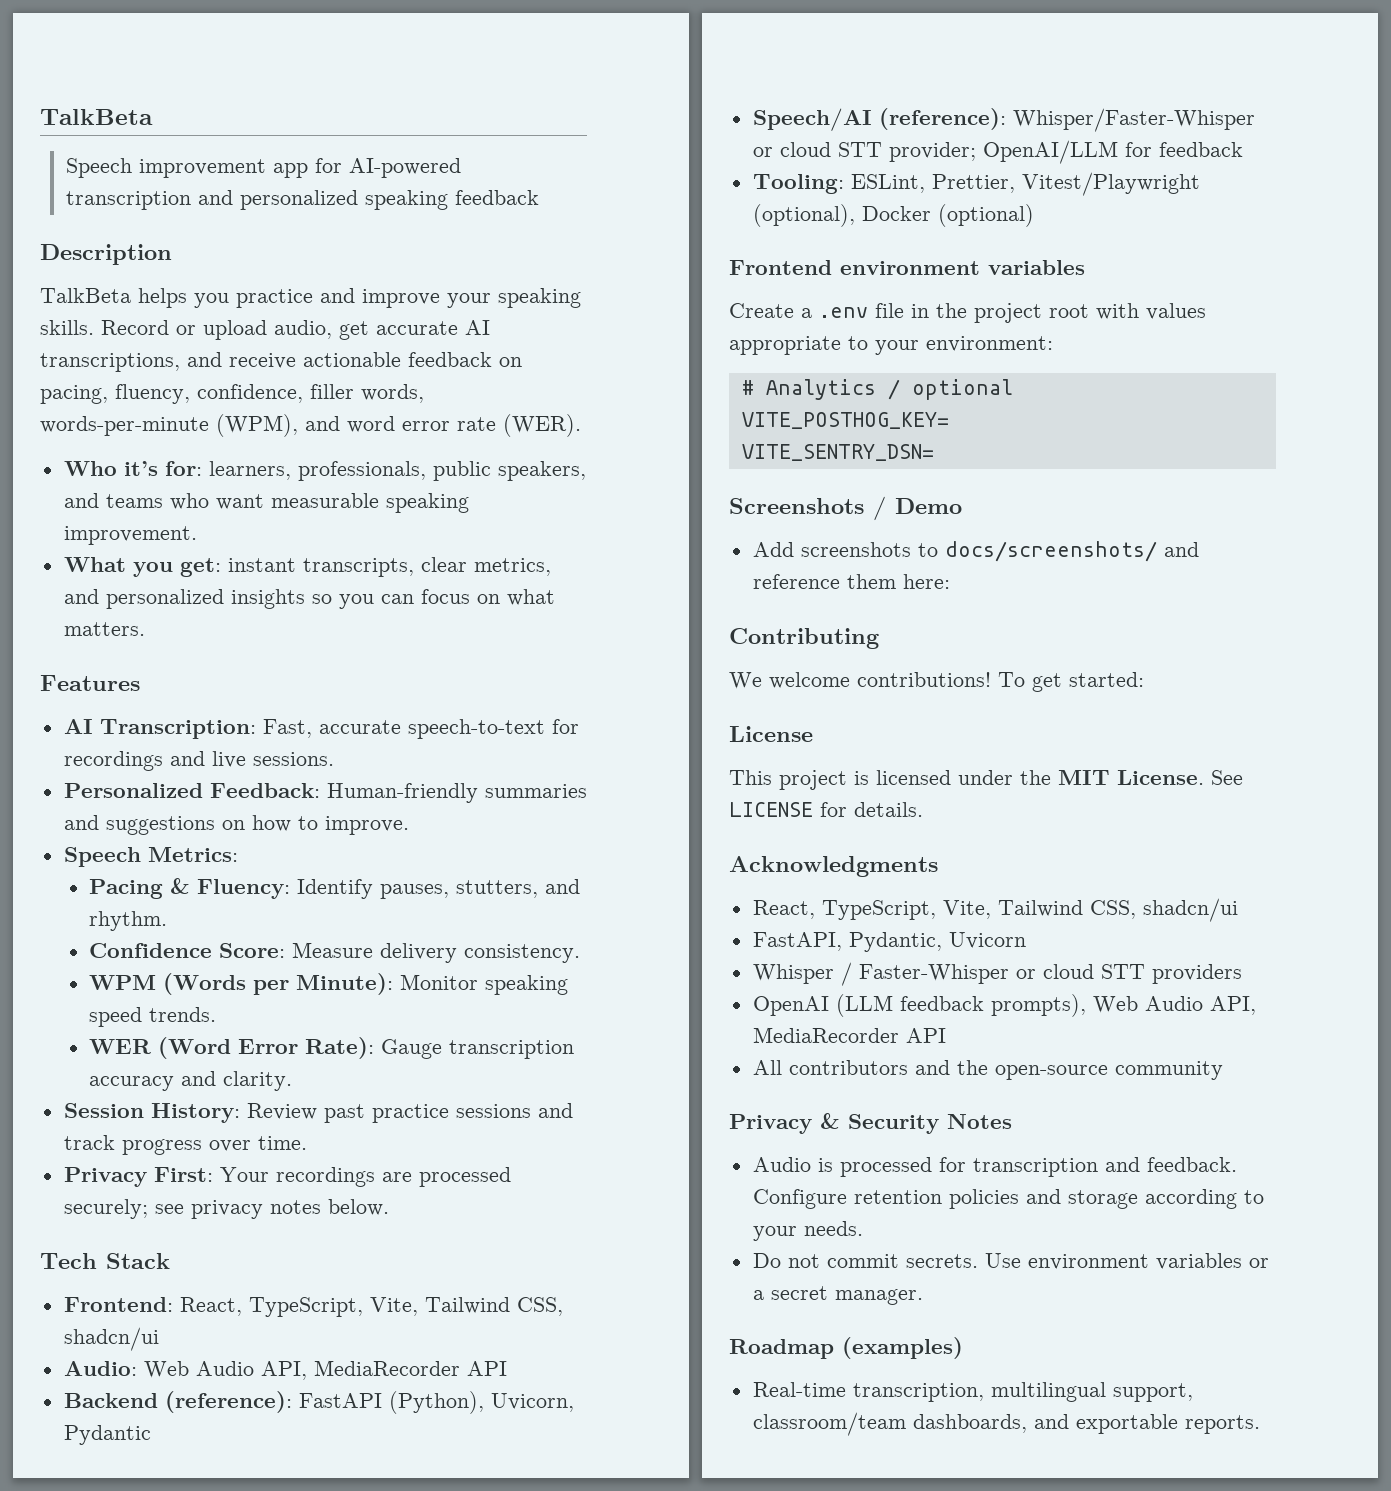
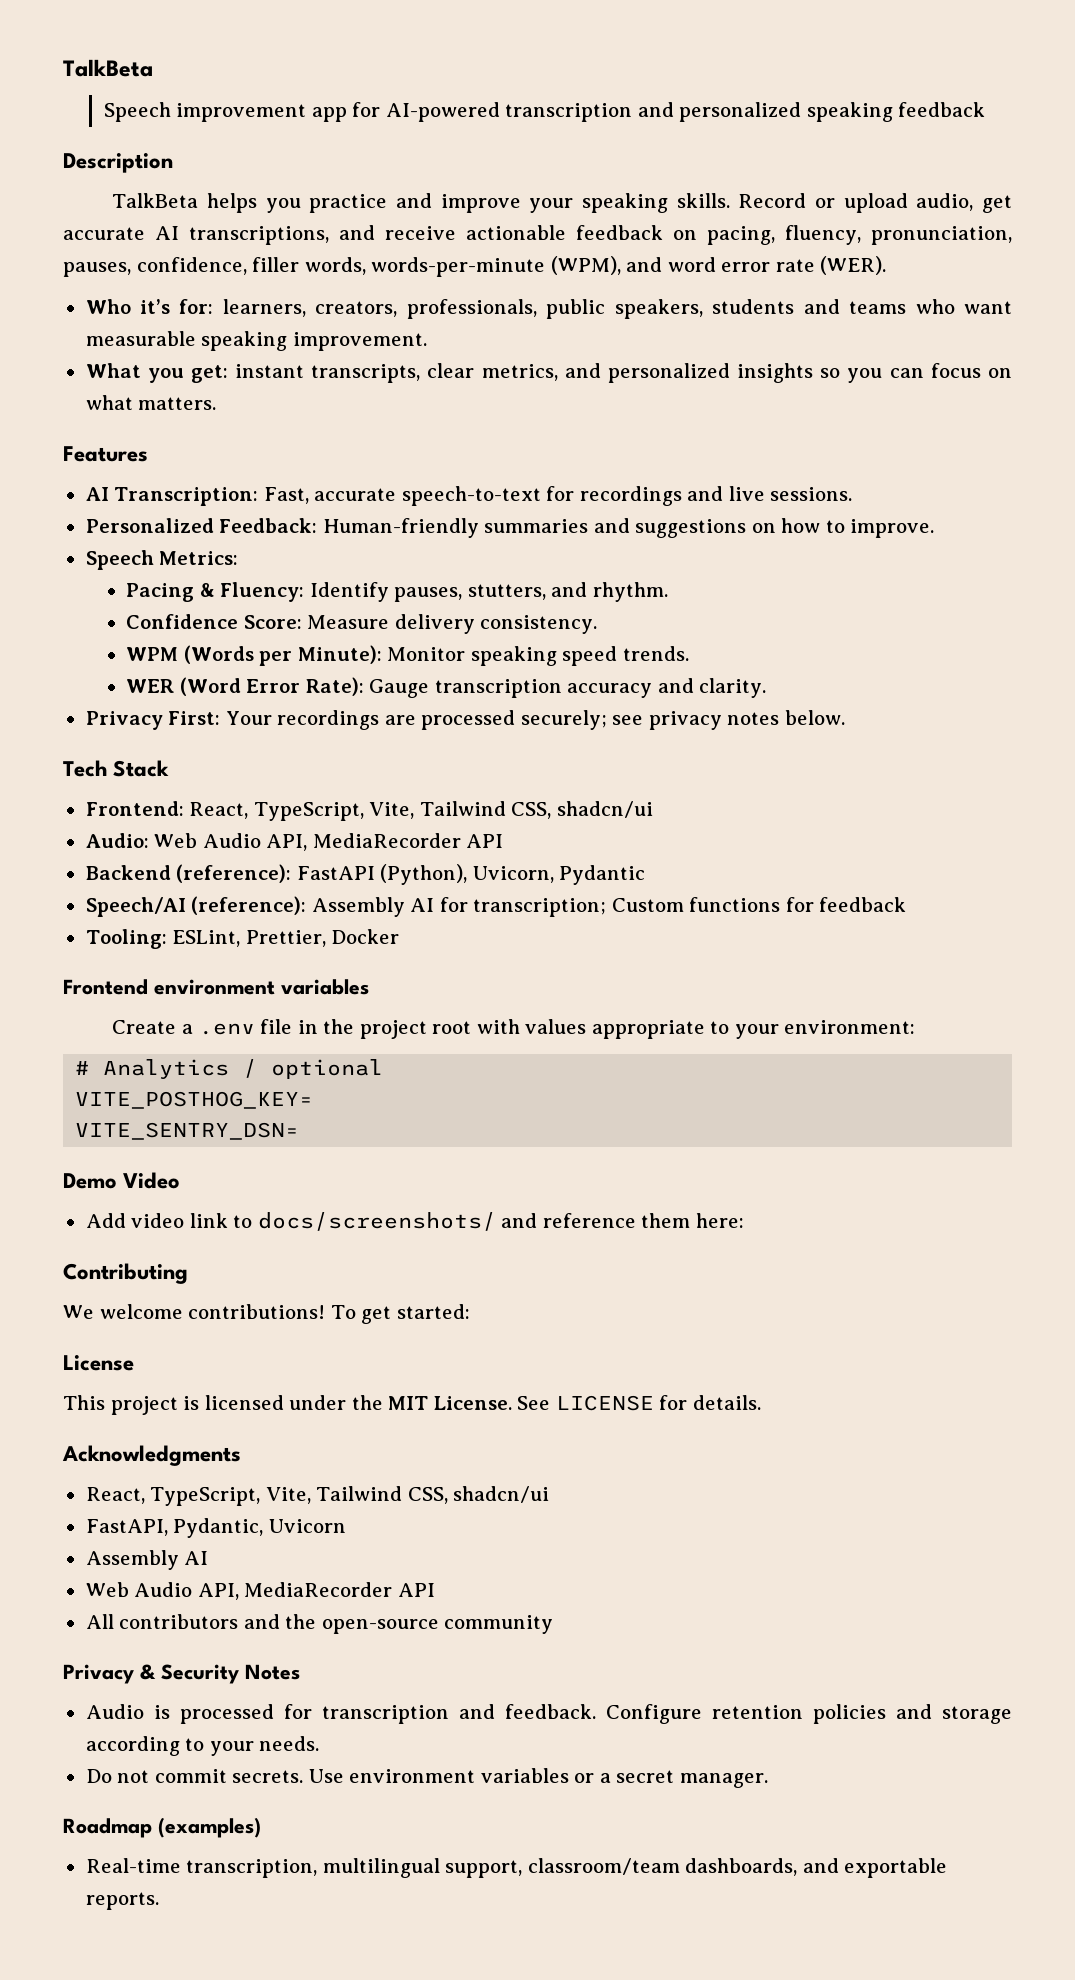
- Record or upload audio, get accurate AI transcriptions, and receive actionable feedback on pacing, fluency, confidence, filler words, words-per-minute (WPM), and word error rate (WER).
+ Record or upload audio, get accurate AI transcriptions, and receive actionable feedback on pacing, fluency, pronunciation, pauses, confidence, filler words, words-per-minute (WPM), and word error rate (WER).
- Who it’s for: learners, professionals, public speakers, and teams who want measurable speaking improvement.
+ Who it’s for: learners, creators, professionals, public speakers, students and teams who want measurable speaking improvement.
- Session History: Review past practice sessions and track progress over time.
- Speech/AI (reference): Whisper/Faster-Whisper or cloud STT provider; OpenAI/LLM for feedback
+ Speech/AI (reference): Assembly AI for transcription; Custom functions for feedback
- Tooling: ESLint, Prettier, Vitest/Playwright (optional), Docker (optional)
+ Tooling: ESLint, Prettier, Docker
- Screenshots / Demo
+ Demo Video
- Add screenshots to docs/screenshots/ and reference them here:
+ Add video link to docs/screenshots/ and reference them here:
  FastAPI, Pydantic, Uvicorn
- Whisper / Faster-Whisper or cloud STT providers
- OpenAI (LLM feedback prompts), Web Audio API, MediaRecorder API
+ Assembly AI
+ Web Audio API, MediaRecorder API

